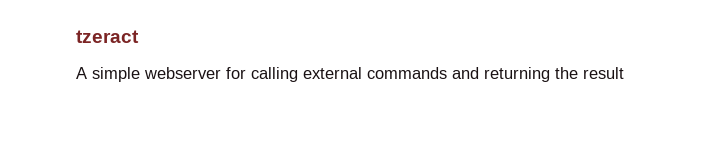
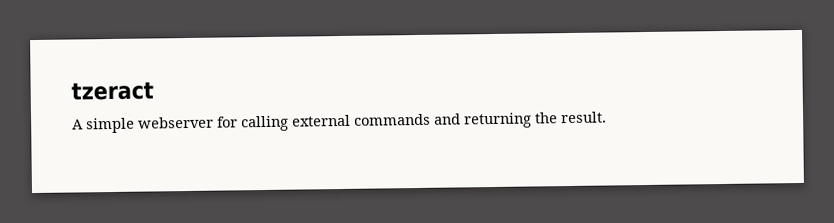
- A simple webserver for calling external commands and returning the result
+ A simple webserver for calling external commands and returning the result.

